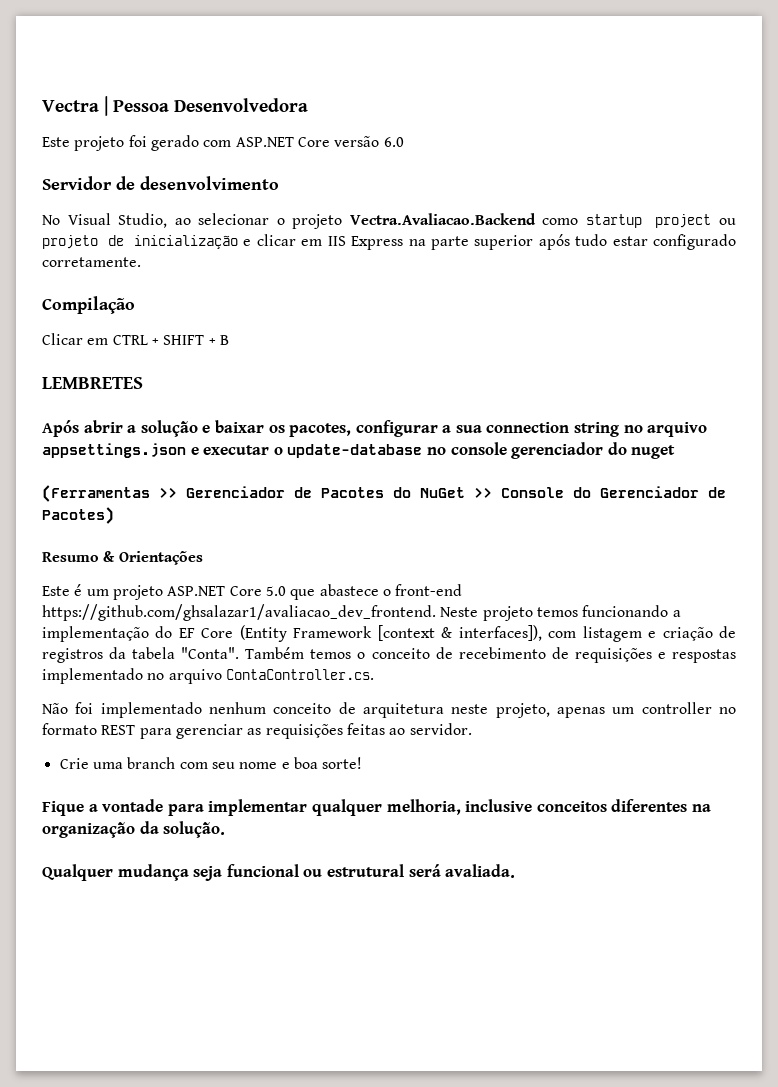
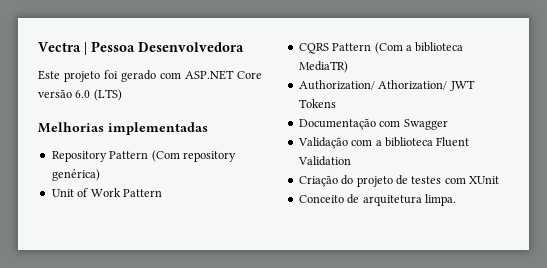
- Este projeto foi gerado com ASP.NET Core versão 6.0
- Servidor de desenvolvimento
- No Visual Studio, ao selecionar o projeto Vectra.Avaliacao.Backend como startup project ou projeto de inicialização e clicar em IIS Express na parte superior após tudo estar configurado corretamente.
- Compilação
- Clicar em CTRL + SHIFT + B
- LEMBRETES
- Após abrir a solução e baixar os pacotes, configurar a sua connection string no arquivo appsettings.json e executar o update-database no console gerenciador do nuget
- (Ferramentas >> Gerenciador de Pacotes do NuGet >> Console do Gerenciador de Pacotes)
- Resumo & Orientações
- Este é um projeto ASP.NET Core 5.0 que abastece o front-end https://github.com/ghsalazar1/avaliacao_dev_frontend. Neste projeto temos funcionando a implementação do EF Core (Entity Framework [context & interfaces]), com listagem e criação de registros da tabela "Conta". Também temos o conceito de recebimento de requisições e respostas implementado no arquivo ContaController.cs.
- Não foi implementado nenhum conceito de arquitetura neste projeto, apenas um controller no formato REST para gerenciar as requisições feitas ao servidor.
- Crie uma branch com seu nome e boa sorte!
- Fique a vontade para implementar qualquer melhoria, inclusive conceitos diferentes na organização da solução.
- Qualquer mudança seja funcional ou estrutural será avaliada.
+ Este projeto foi gerado com ASP.NET Core versão 6.0 (LTS)
+ Melhorias implementadas
+ Repository Pattern (Com repository genérica)
+ Unit of Work Pattern
+ CQRS Pattern (Com a biblioteca MediaTR)
+ Authorization/ Athorization/ JWT Tokens
+ Documentação com Swagger
+ Validação com a biblioteca Fluent Validation
+ Criação do projeto de testes com XUnit
+ Conceito de arquitetura limpa.

